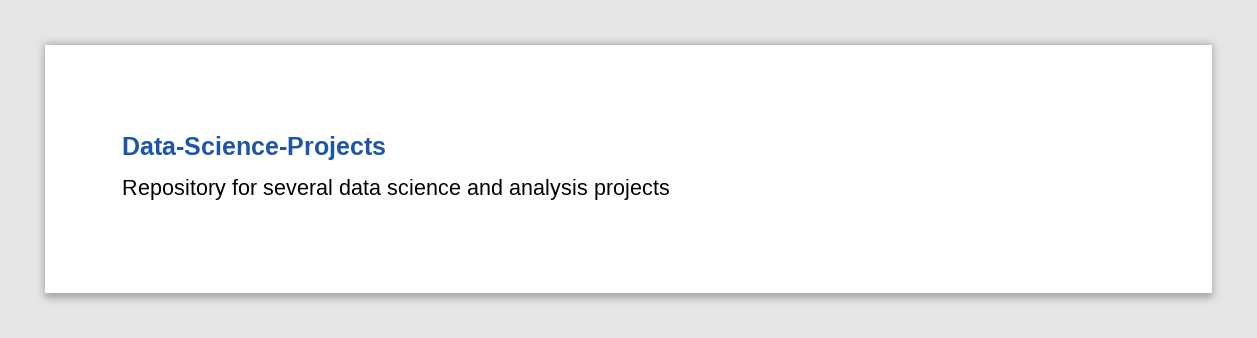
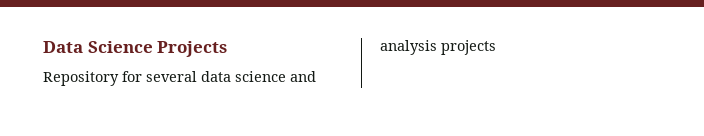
- Data-Science-Projects
+ Data Science Projects

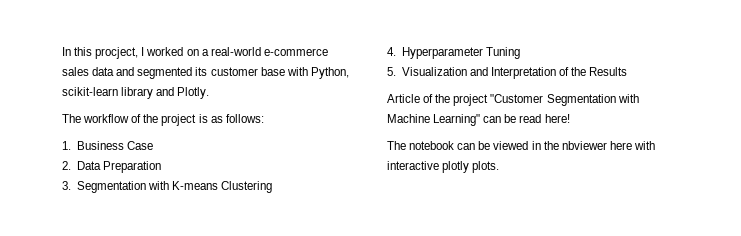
- Data Science Projects
- Repository for several data science and analysis projects
+ In this procject, I worked on a real-world e-commerce sales data and segmented its customer base with Python, scikit-learn library and Plotly.
+ The workflow of the project is as follows:
+ 1. Business Case
+ 2. Data Preparation
+ 3. Segmentation with K-means Clustering
+ 4. Hyperparameter Tuning
+ 5. Visualization and Interpretation of the Results
+ Article of the project "Customer Segmentation with Machine Learning" can be read here!
+ The notebook can be viewed in the nbviewer here with interactive plotly plots.

